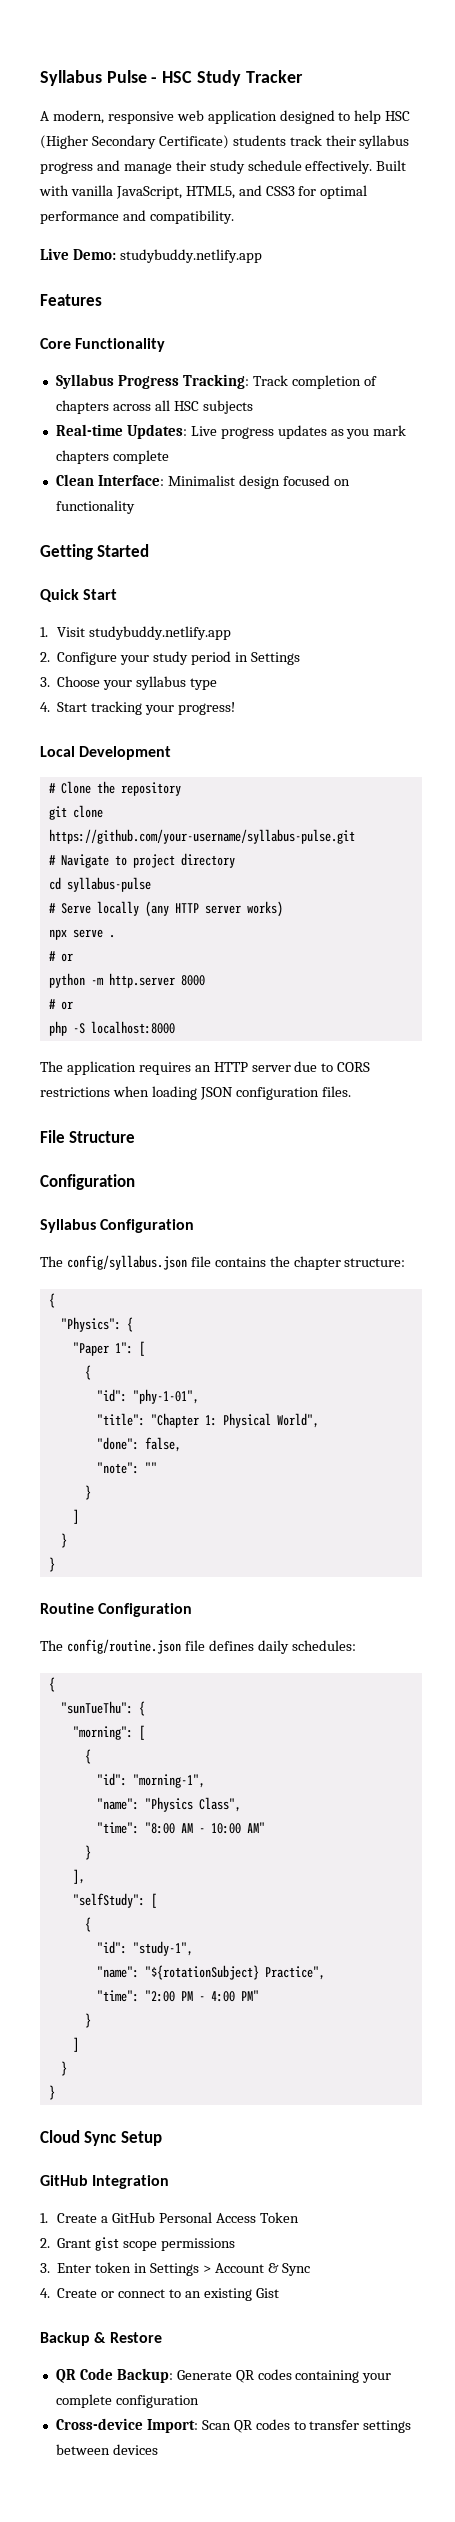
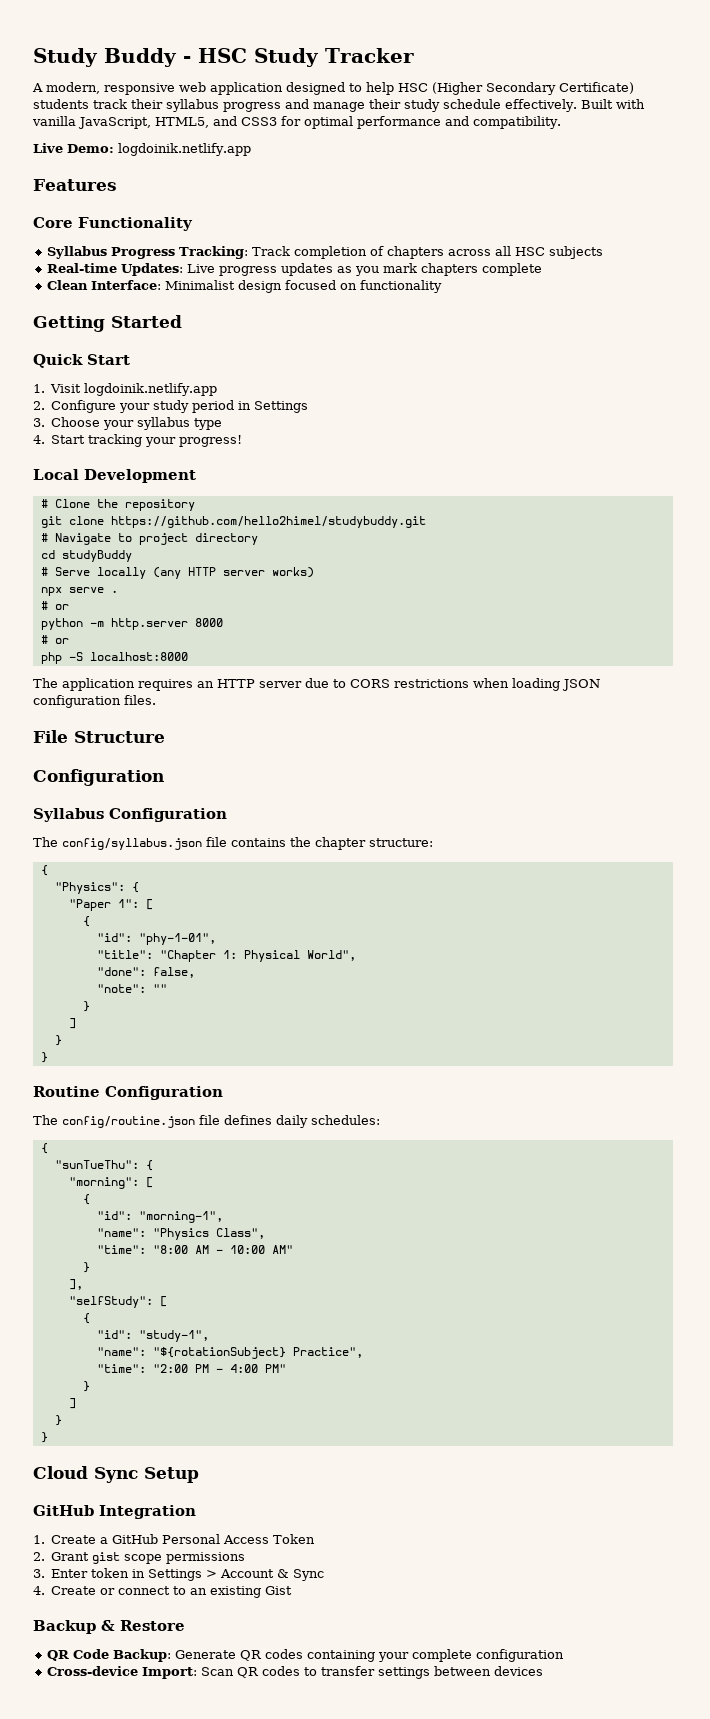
- Syllabus Pulse - HSC Study Tracker
+ Study Buddy - HSC Study Tracker
- Live Demo: studybuddy.netlify.app
+ Live Demo: logdoinik.netlify.app
- 1. Visit studybuddy.netlify.app
+ 1. Visit logdoinik.netlify.app
- git clone https://github.com/your-username/syllabus-pulse.git
+ git clone https://github.com/hello2himel/studybuddy.git
- cd syllabus-pulse
+ cd studyBuddy

